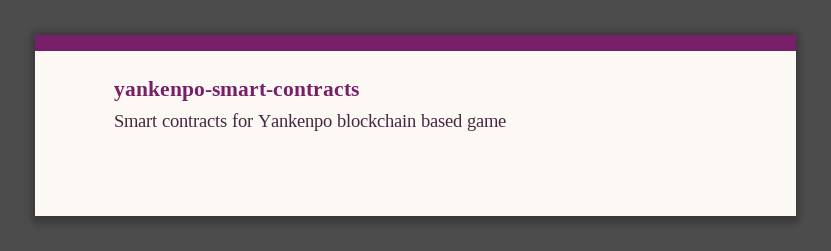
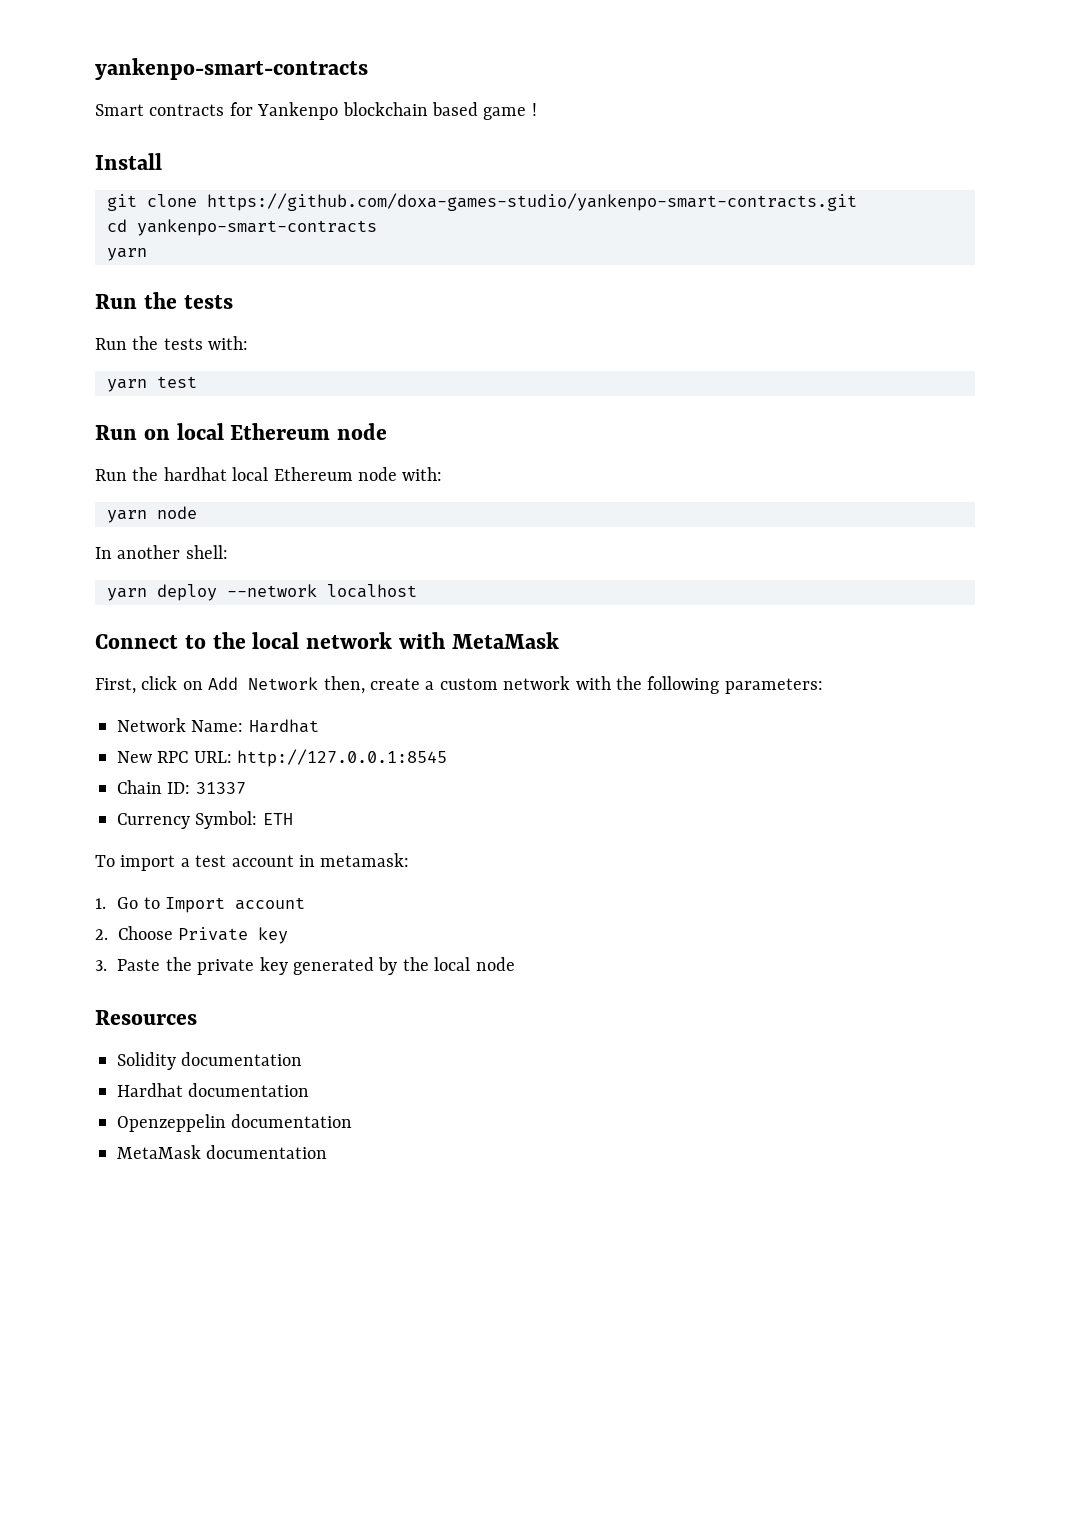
- Smart contracts for Yankenpo blockchain based game
+ Smart contracts for Yankenpo blockchain based game !
+ Install
+ git clone https://github.com/doxa-games-studio/yankenpo-smart-contracts.git
+ cd yankenpo-smart-contracts
+ yarn
+ Run the tests
+ Run the tests with:
+ yarn test
+ Run on local Ethereum node
+ Run the hardhat local Ethereum node with:
+ yarn node
+ In another shell:
+ yarn deploy --network localhost
+ Connect to the local network with MetaMask
+ First, click on Add Network then, create a custom network with the following parameters:
+ Network Name: Hardhat
+ New RPC URL: http://127.0.0.1:8545
+ Chain ID: 31337
+ Currency Symbol: ETH
+ To import a test account in metamask:
+ 1. Go to Import account
+ 2. Choose Private key
+ 3. Paste the private key generated by the local node
+ Resources
+ Solidity documentation
+ Hardhat documentation
+ Openzeppelin documentation
+ MetaMask documentation

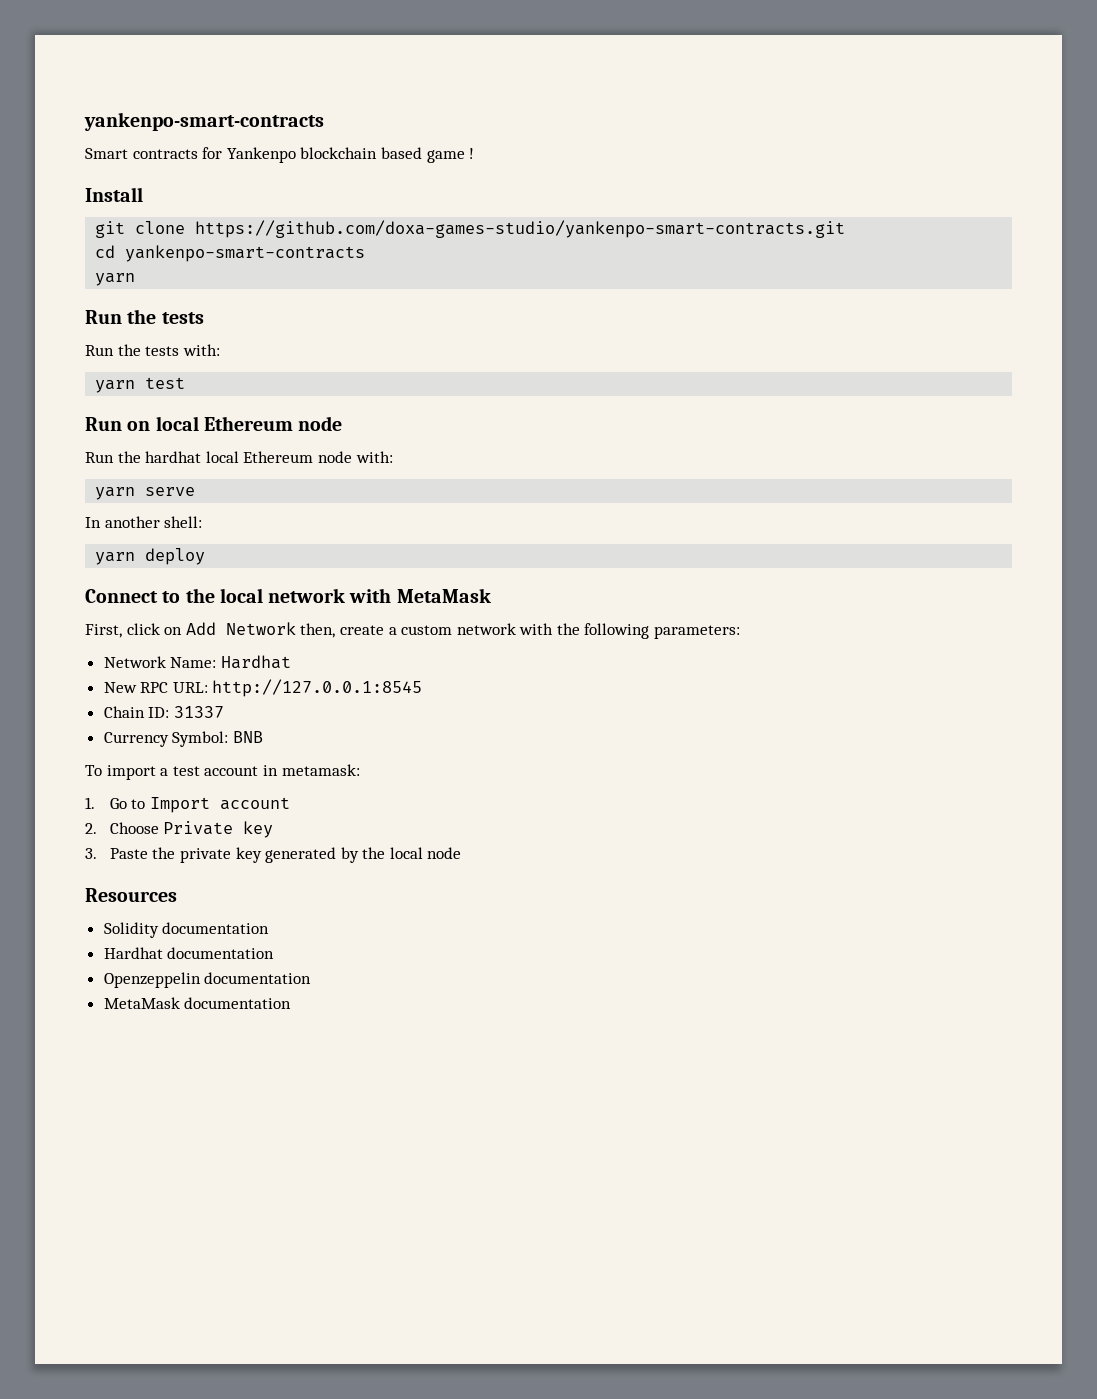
- yarn node
+ yarn serve
- yarn deploy --network localhost
+ yarn deploy
- Currency Symbol: ETH
+ Currency Symbol: BNB

